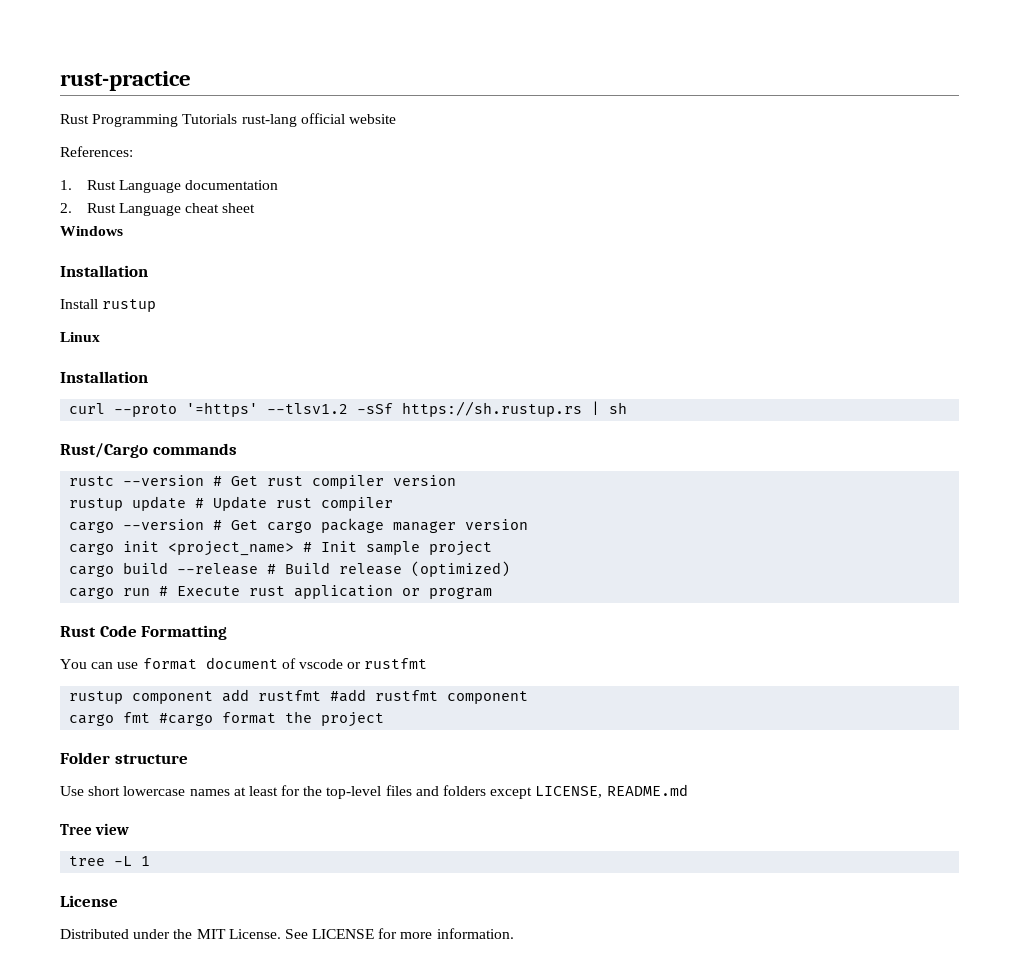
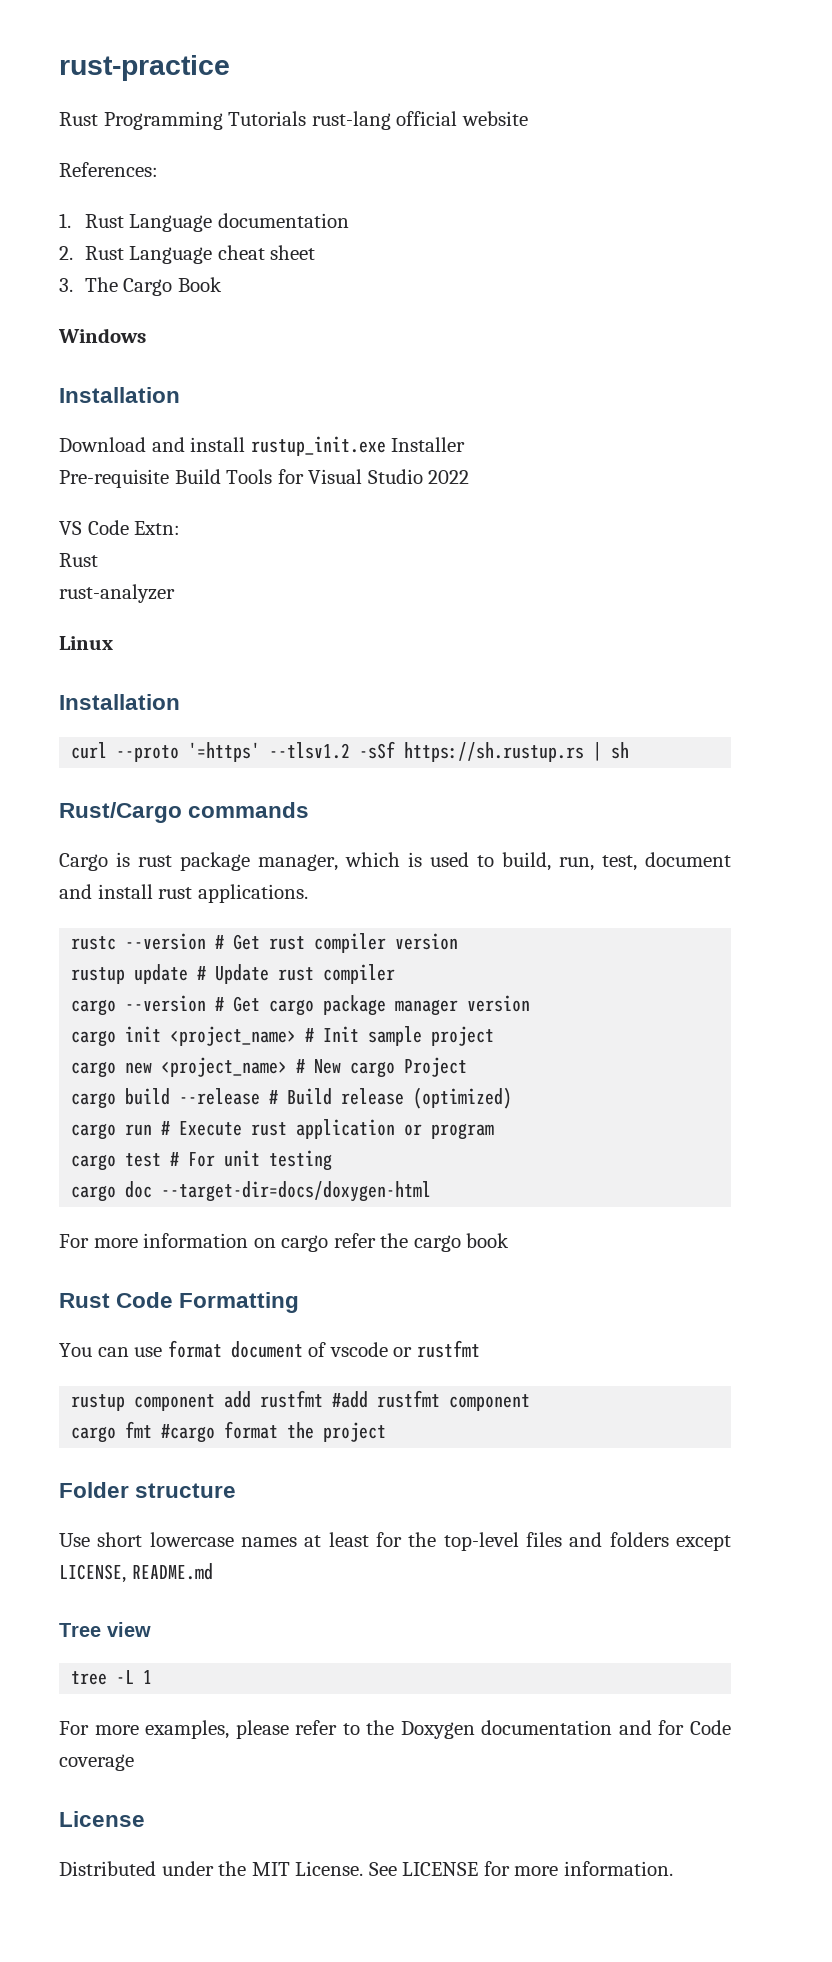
+ 3. The Cargo Book
  Windows
  Installation
- Install rustup
+ Download and install rustup_init.exe Installer
+ Pre-requisite Build Tools for Visual Studio 2022
+ VS Code Extn:
+ Rust
+ rust-analyzer
+ Cargo is rust package manager, which is used to build, run, test, document and install rust applications.
+ cargo new <project_name> # New cargo Project
+ cargo test # For unit testing
+ cargo doc --target-dir=docs/doxygen-html
+ For more information on cargo refer the cargo book
+ For more examples, please refer to the Doxygen documentation and for Code coverage

